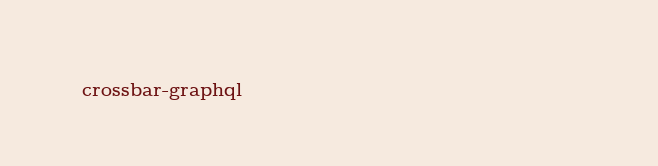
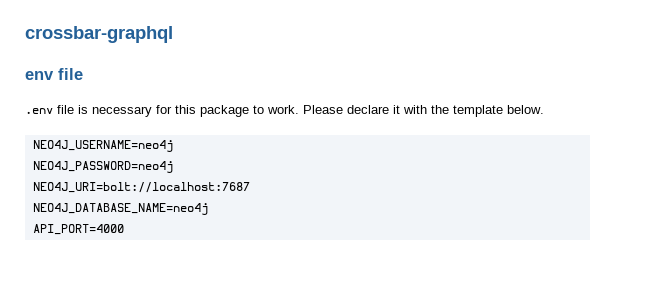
+ env file
+ .env file is necessary for this package to work. Please declare it with the template below.
+ NEO4J_USERNAME=neo4j
+ NEO4J_PASSWORD=neo4j
+ NEO4J_URI=bolt://localhost:7687
+ NEO4J_DATABASE_NAME=neo4j
+ API_PORT=4000

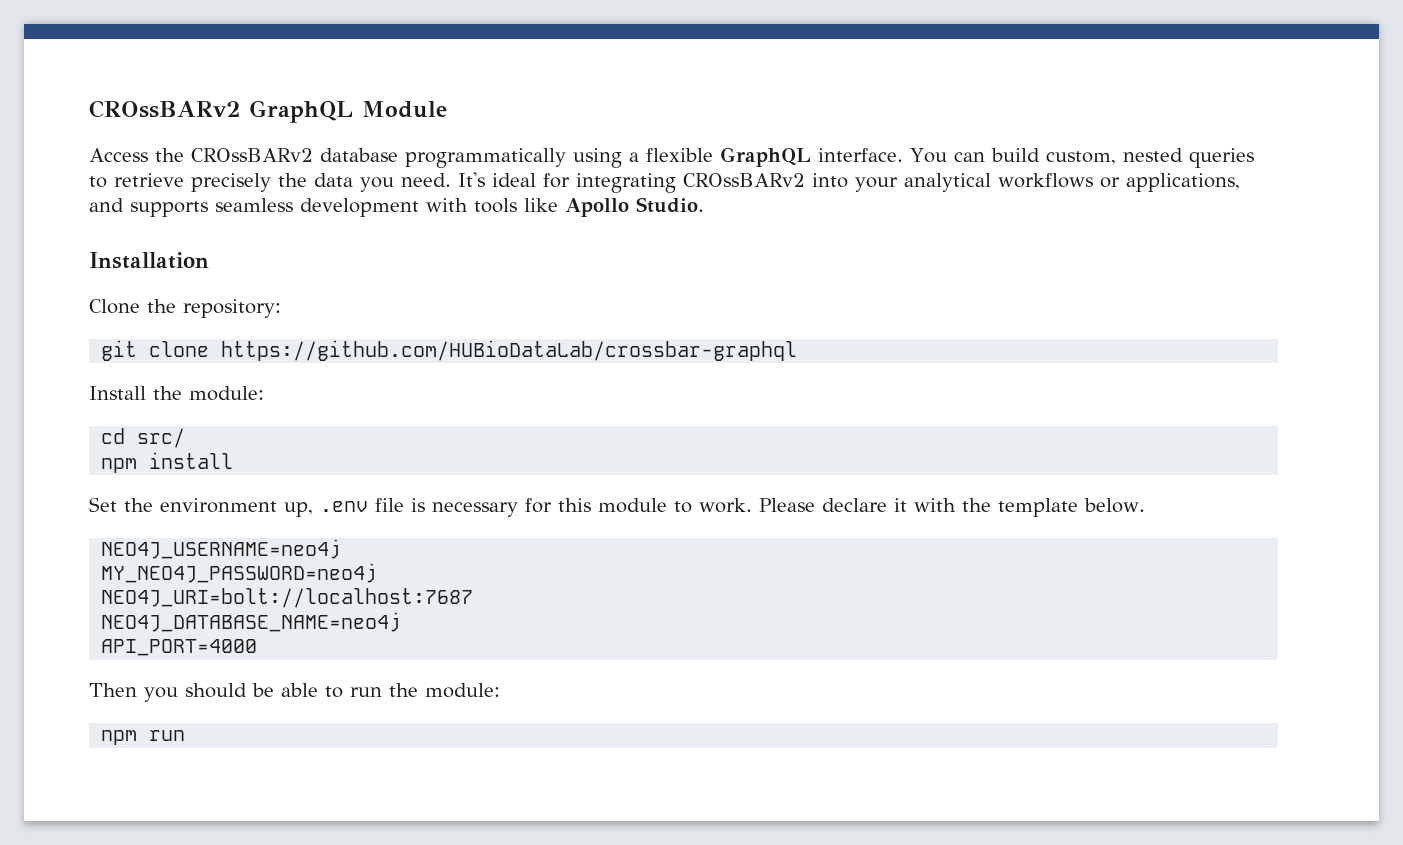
- crossbar-graphql
- env file
- .env file is necessary for this package to work.
+ CROssBARv2 GraphQL Module
+ Access the CROssBARv2 database programmatically using a flexible GraphQL interface. You can build custom, nested queries to retrieve precisely the data you need. It's ideal for integrating CROssBARv2 into your analytical workflows or applications, and supports seamless development with tools like Apollo Studio.
+ Installation
+ Clone the repository:
+ git clone https://github.com/HUBioDataLab/crossbar-graphql
+ Install the module:
+ cd src/
+ npm install
+ Set the environment up, .env file is necessary for this module to work.
- NEO4J_PASSWORD=neo4j
+ MY_NEO4J_PASSWORD=neo4j
+ Then you should be able to run the module:
+ npm run

